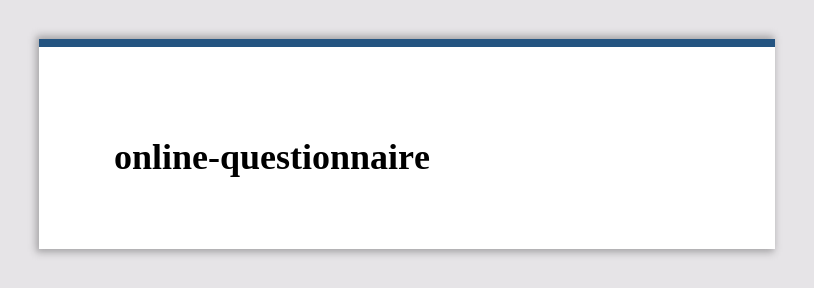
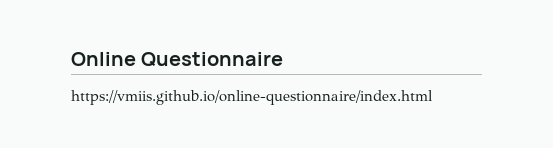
- online-questionnaire
+ Online Questionnaire
+ https://vmiis.github.io/online-questionnaire/index.html

